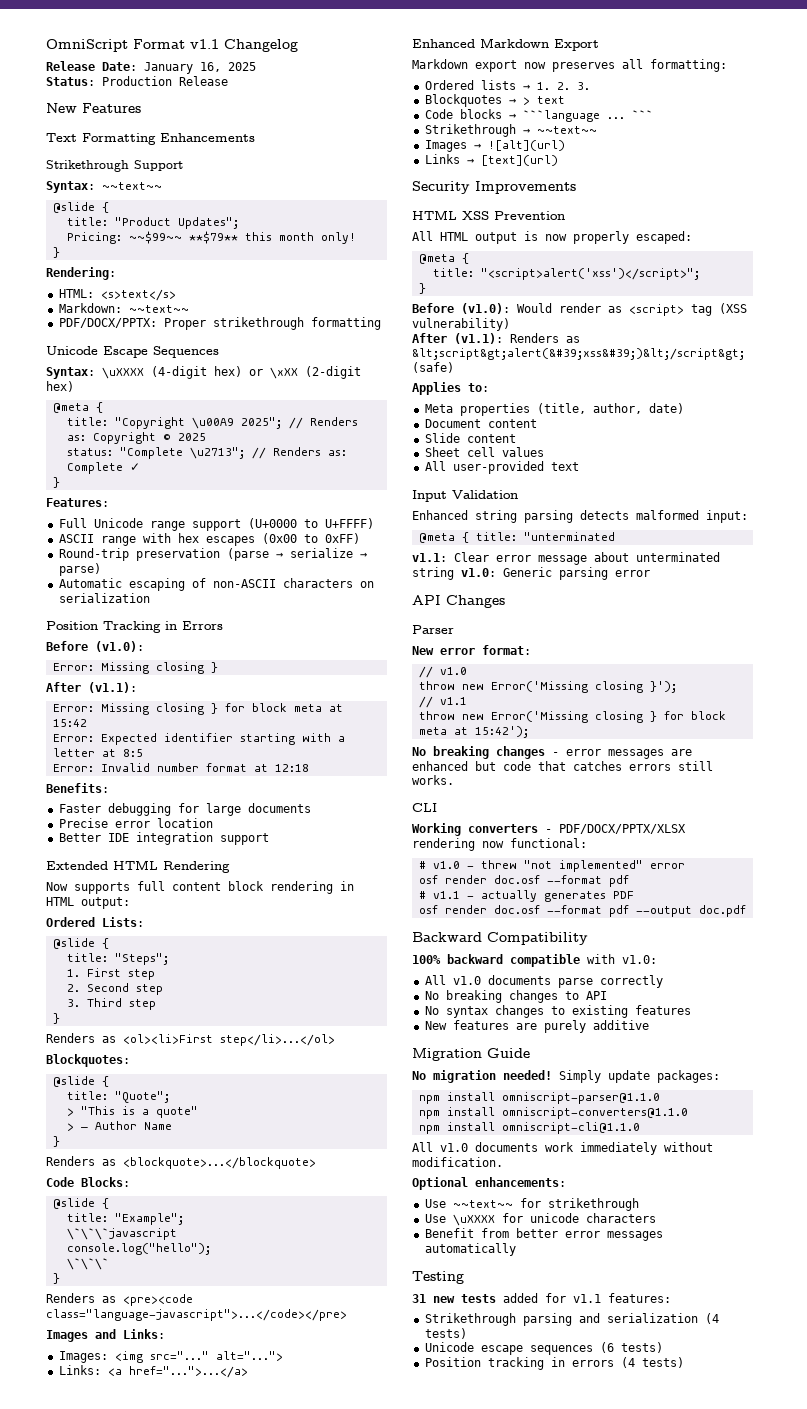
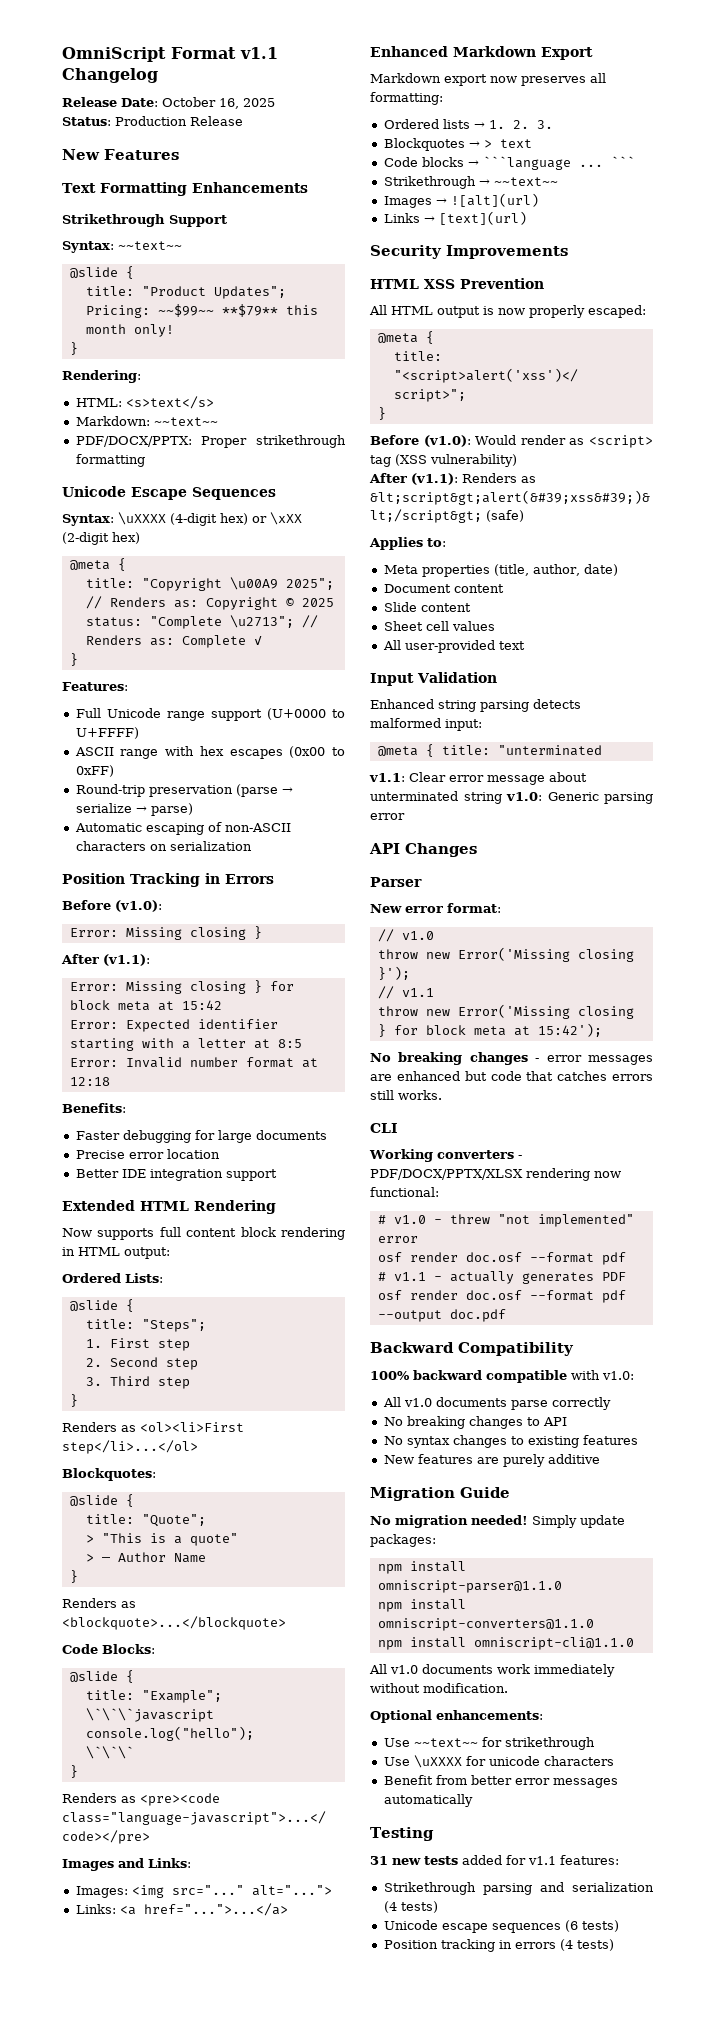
- Release Date: January 16, 2025
+ Release Date: October 16, 2025

